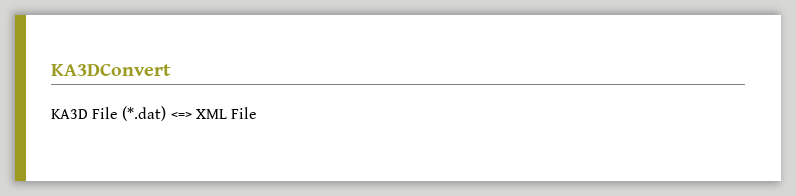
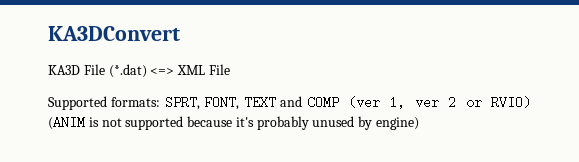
+ Supported formats: SPRT, FONT, TEXT and COMP (ver 1, ver 2 or RVIO) (ANIM is not supported because it's probably unused by engine)

